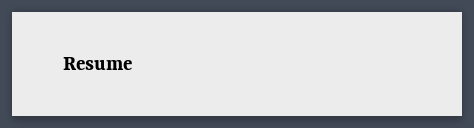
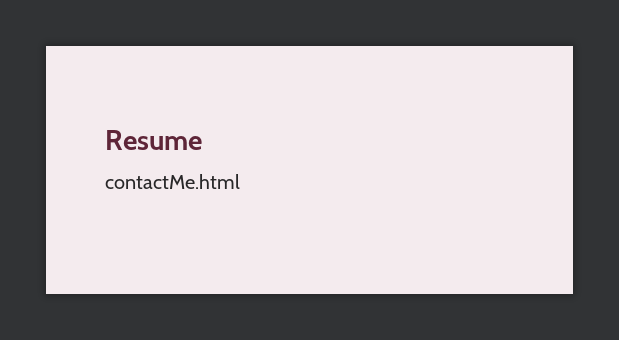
+ contactMe.html

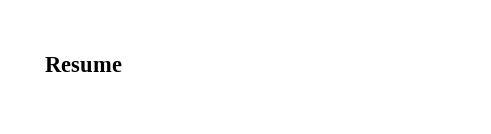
- contactMe.html

